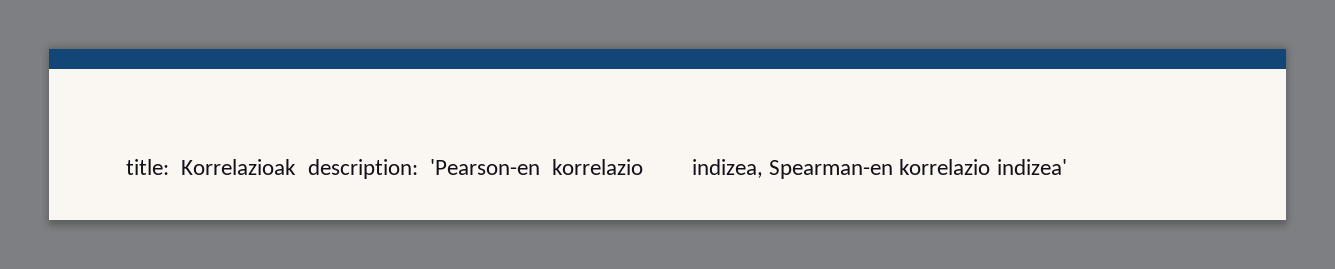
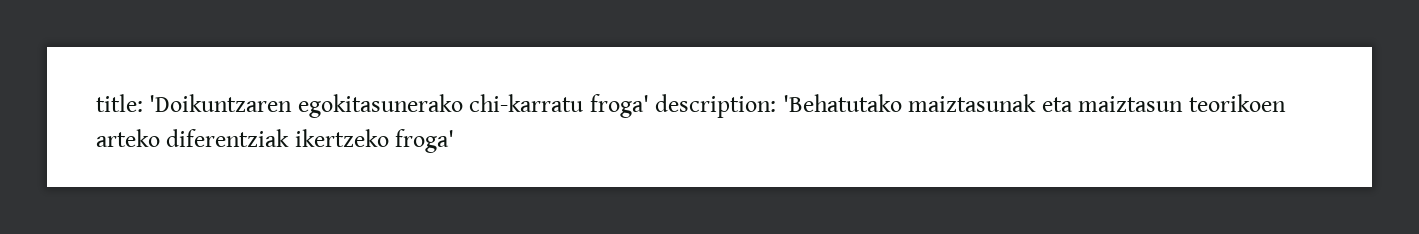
- title: Korrelazioak description: 'Pearson-en korrelazio indizea, Spearman-en korrelazio indizea'
+ title: 'Doikuntzaren egokitasunerako chi-karratu froga' description: 'Behatutako maiztasunak eta maiztasun teorikoen arteko diferentziak ikertzeko froga'

